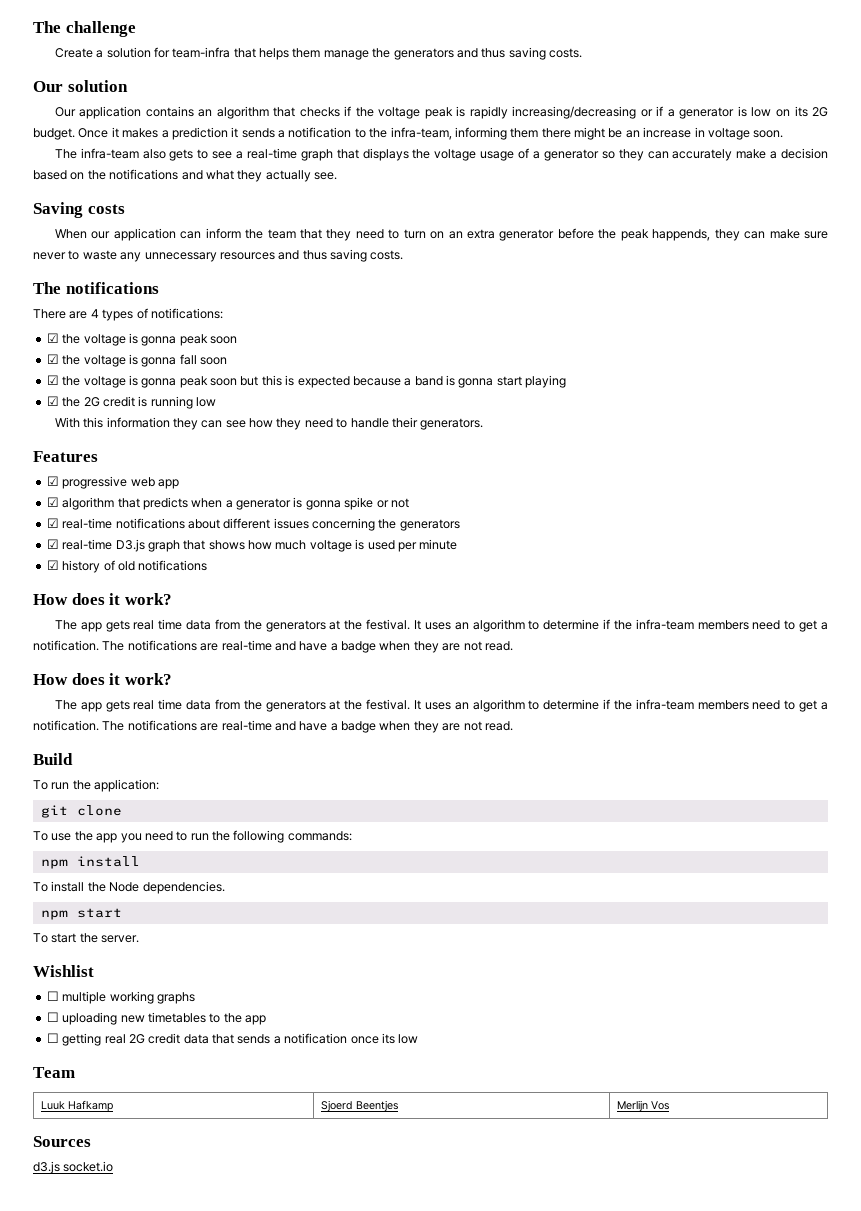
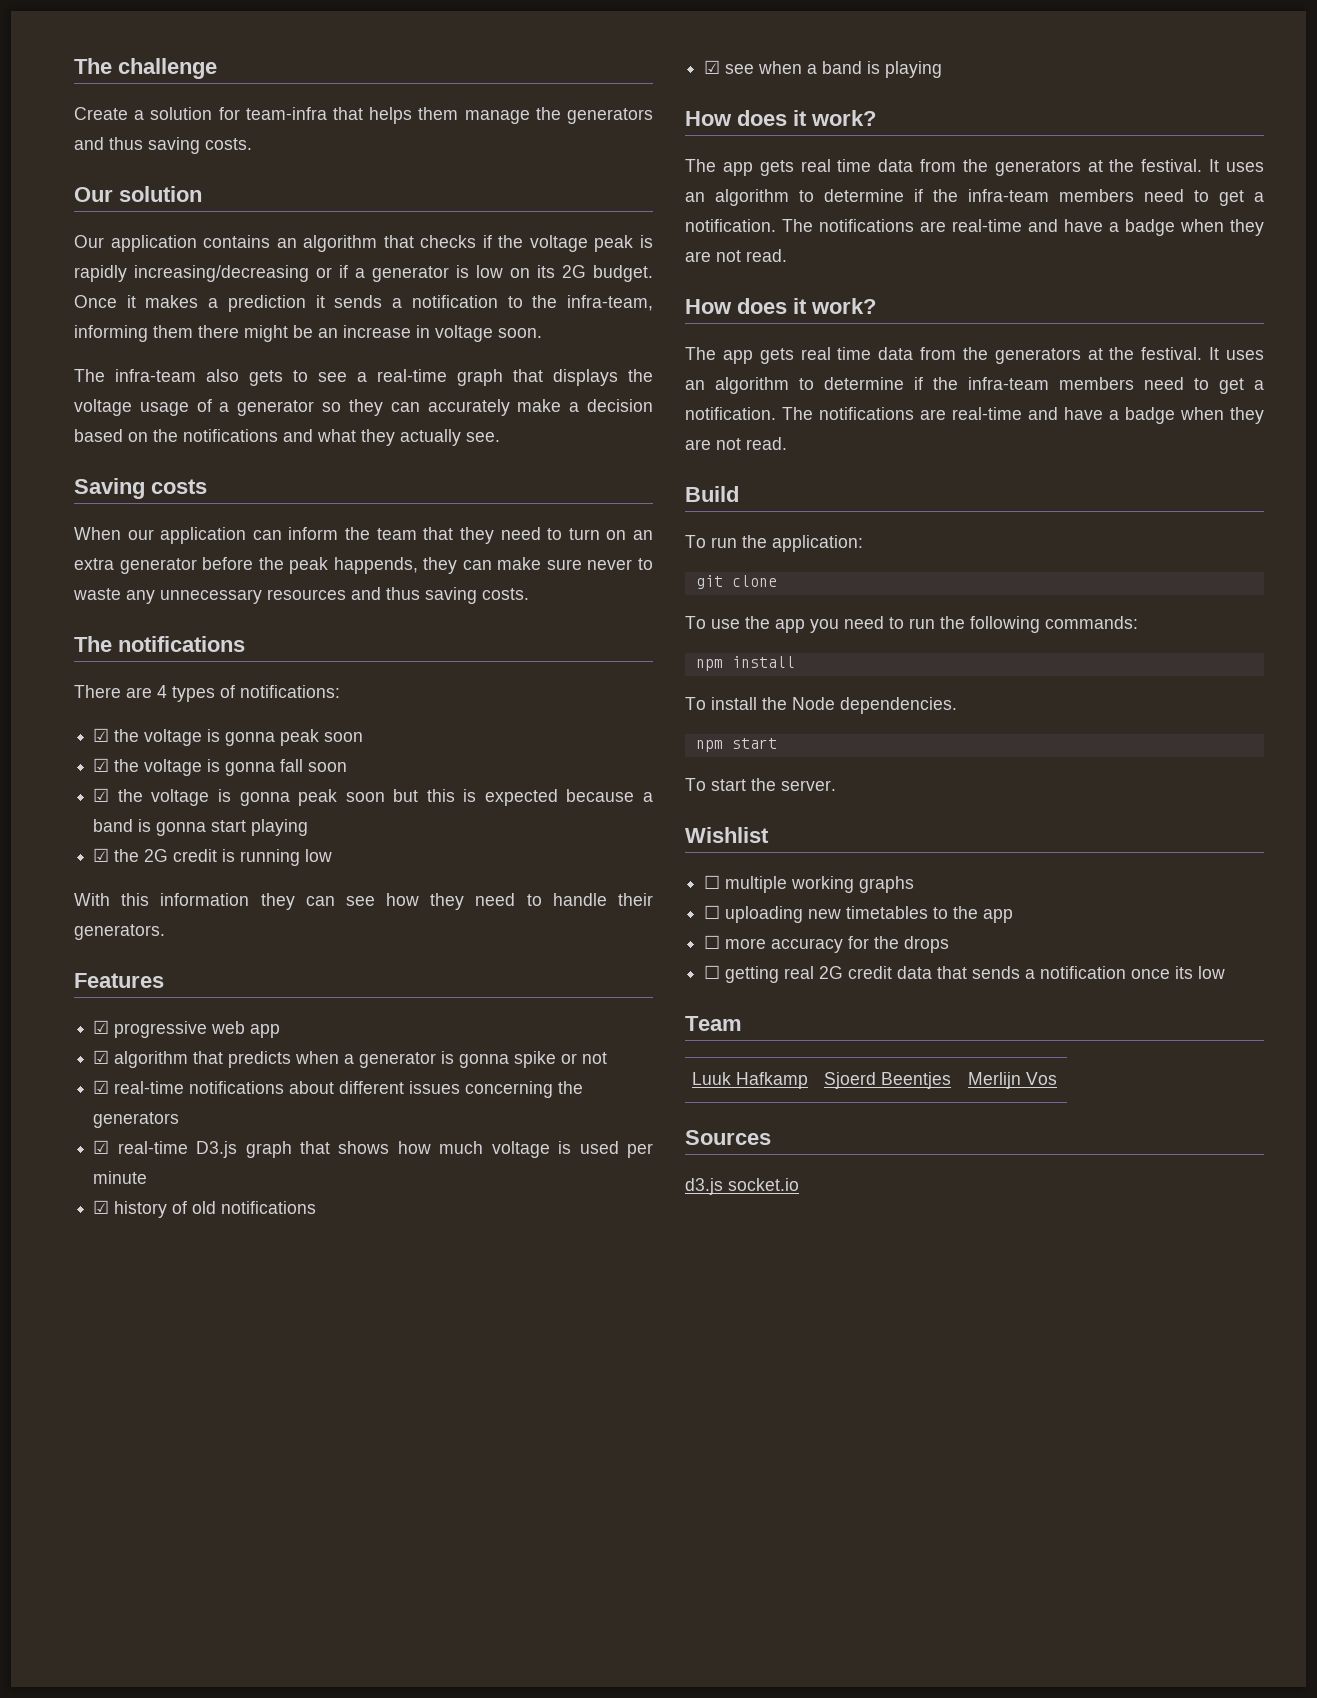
+ ☑ see when a band is playing
+ ☐ more accuracy for the drops

